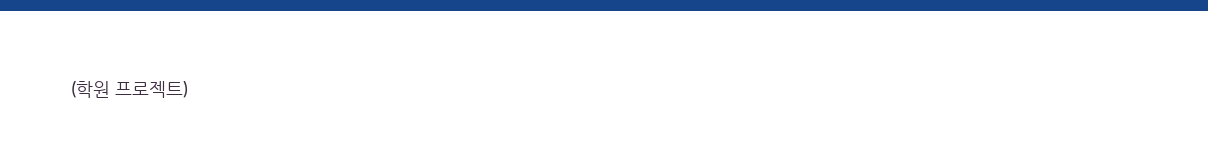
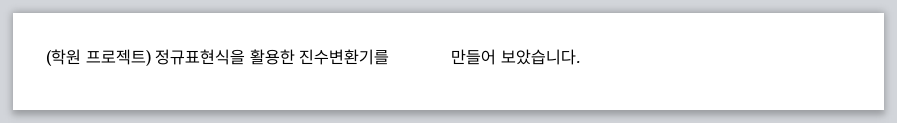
- (학원 프로젝트)
+ (학원 프로젝트) 정규표현식을 활용한 진수변환기를 만들어 보았습니다.

